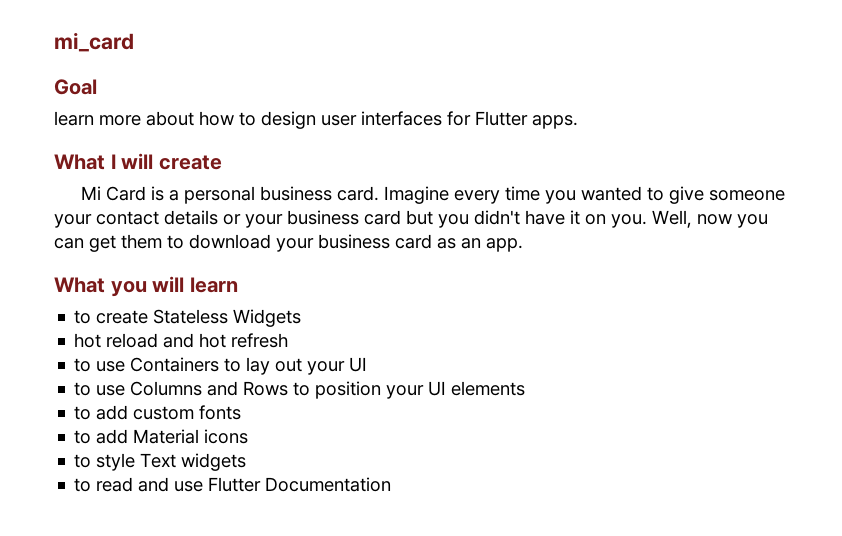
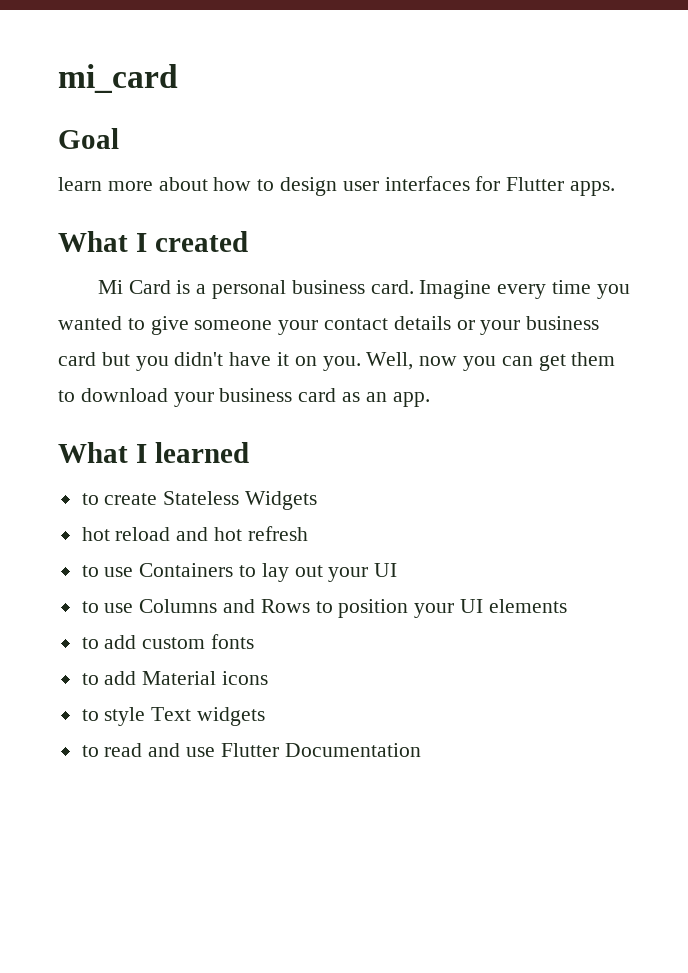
- What I will create
+ What I created
- What you will learn
+ What I learned

